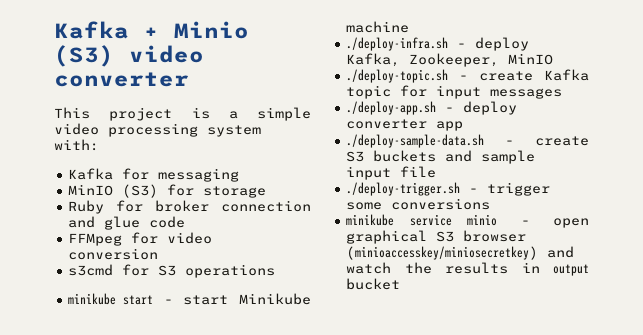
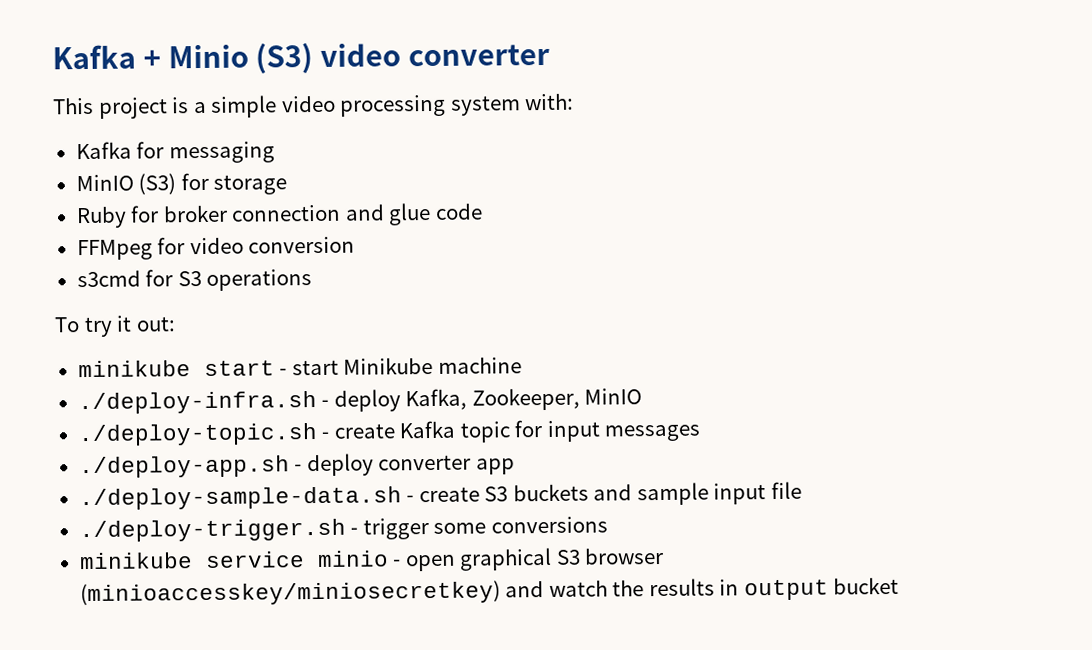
+ To try it out:

